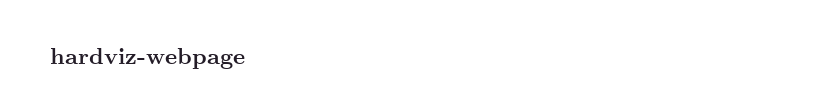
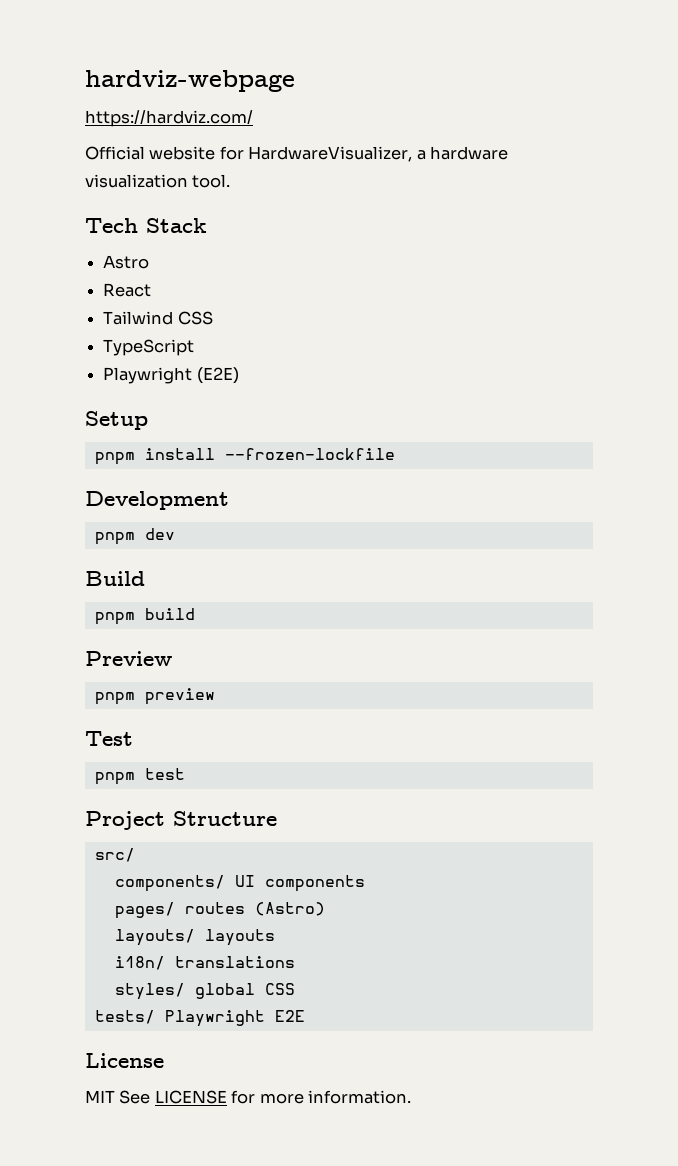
+ https://hardviz.com/
+ Official website for HardwareVisualizer, a hardware visualization tool.
+ Tech Stack
+ Astro
+ React
+ Tailwind CSS
+ TypeScript
+ Playwright (E2E)
+ Setup
+ pnpm install --frozen-lockfile
+ Development
+ pnpm dev
+ Build
+ pnpm build
+ Preview
+ pnpm preview
+ Test
+ pnpm test
+ Project Structure
+ src/
+ components/ UI components
+ pages/ routes (Astro)
+ layouts/ layouts
+ i18n/ translations
+ styles/ global CSS
+ tests/ Playwright E2E
+ License
+ MIT See LICENSE for more information.

